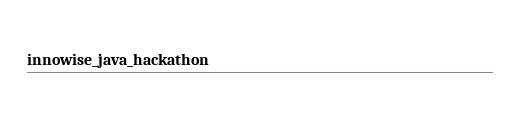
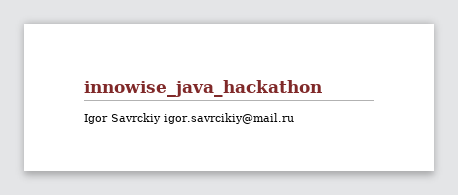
+ Igor Savrckiy igor.savrcikiy@mail.ru

